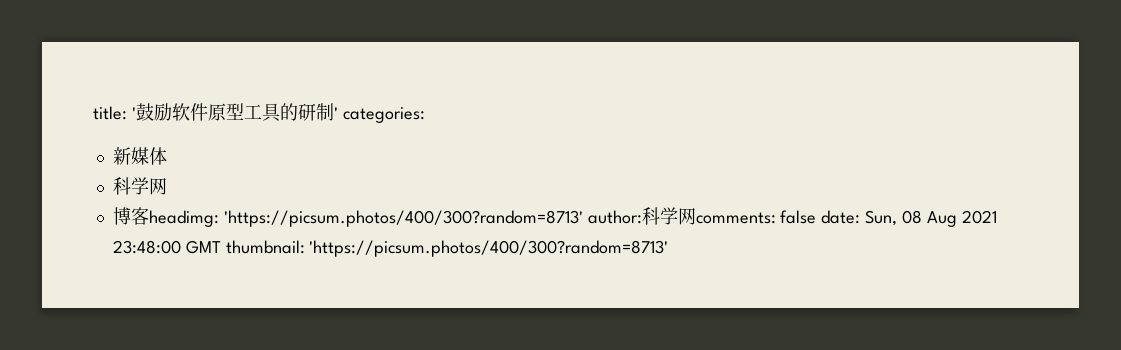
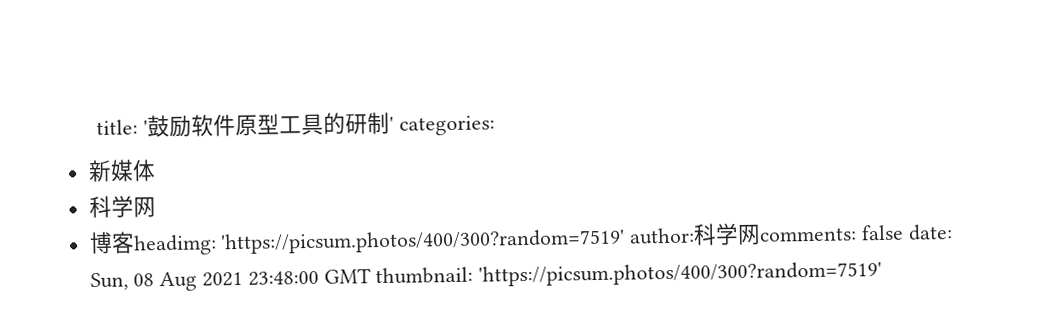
- 博客headimg: 'https://picsum.photos/400/300?random=8713' author:科学网comments: false date: Sun, 08 Aug 2021 23:48:00 GMT thumbnail: 'https://picsum.photos/400/300?random=8713'
+ 博客headimg: 'https://picsum.photos/400/300?random=7519' author:科学网comments: false date: Sun, 08 Aug 2021 23:48:00 GMT thumbnail: 'https://picsum.photos/400/300?random=7519'

